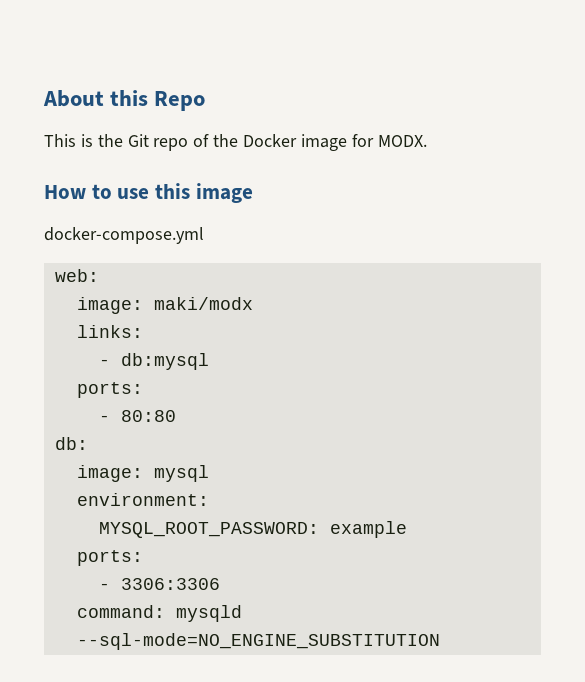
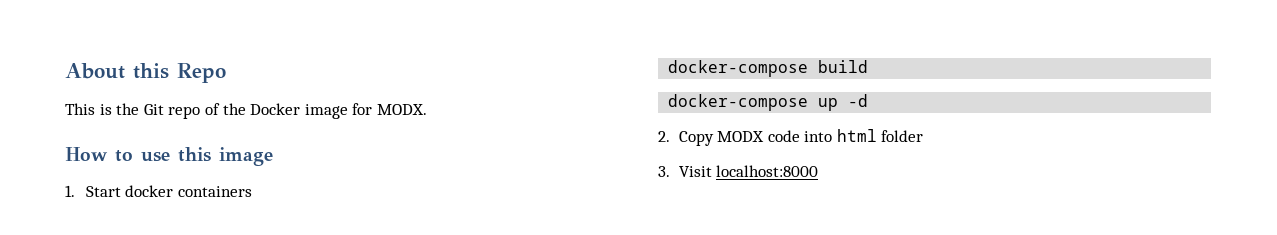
- docker-compose.yml
- web:
- image: maki/modx
- links:
- - db:mysql
- ports:
- - 80:80
- db:
- image: mysql
- environment:
- MYSQL_ROOT_PASSWORD: example
- ports:
- - 3306:3306
- command: mysqld --sql-mode=NO_ENGINE_SUBSTITUTION
+ 1. Start docker containers
+ docker-compose build
+ docker-compose up -d
+ 2. Copy MODX code into html folder
+ 3. Visit localhost:8000

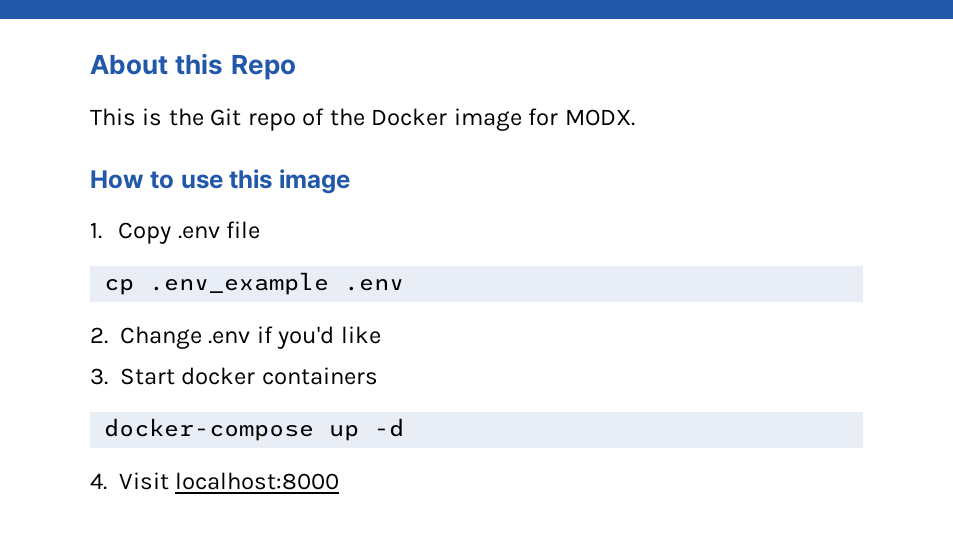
- 1. Start docker containers
+ 1. Copy .env file
+ cp .env_example .env
+ 2. Change .env if you'd like
+ 3. Start docker containers
- docker-compose build
- 2. Copy MODX code into html folder
- 3. Visit localhost:8000
+ 4. Visit localhost:8000

